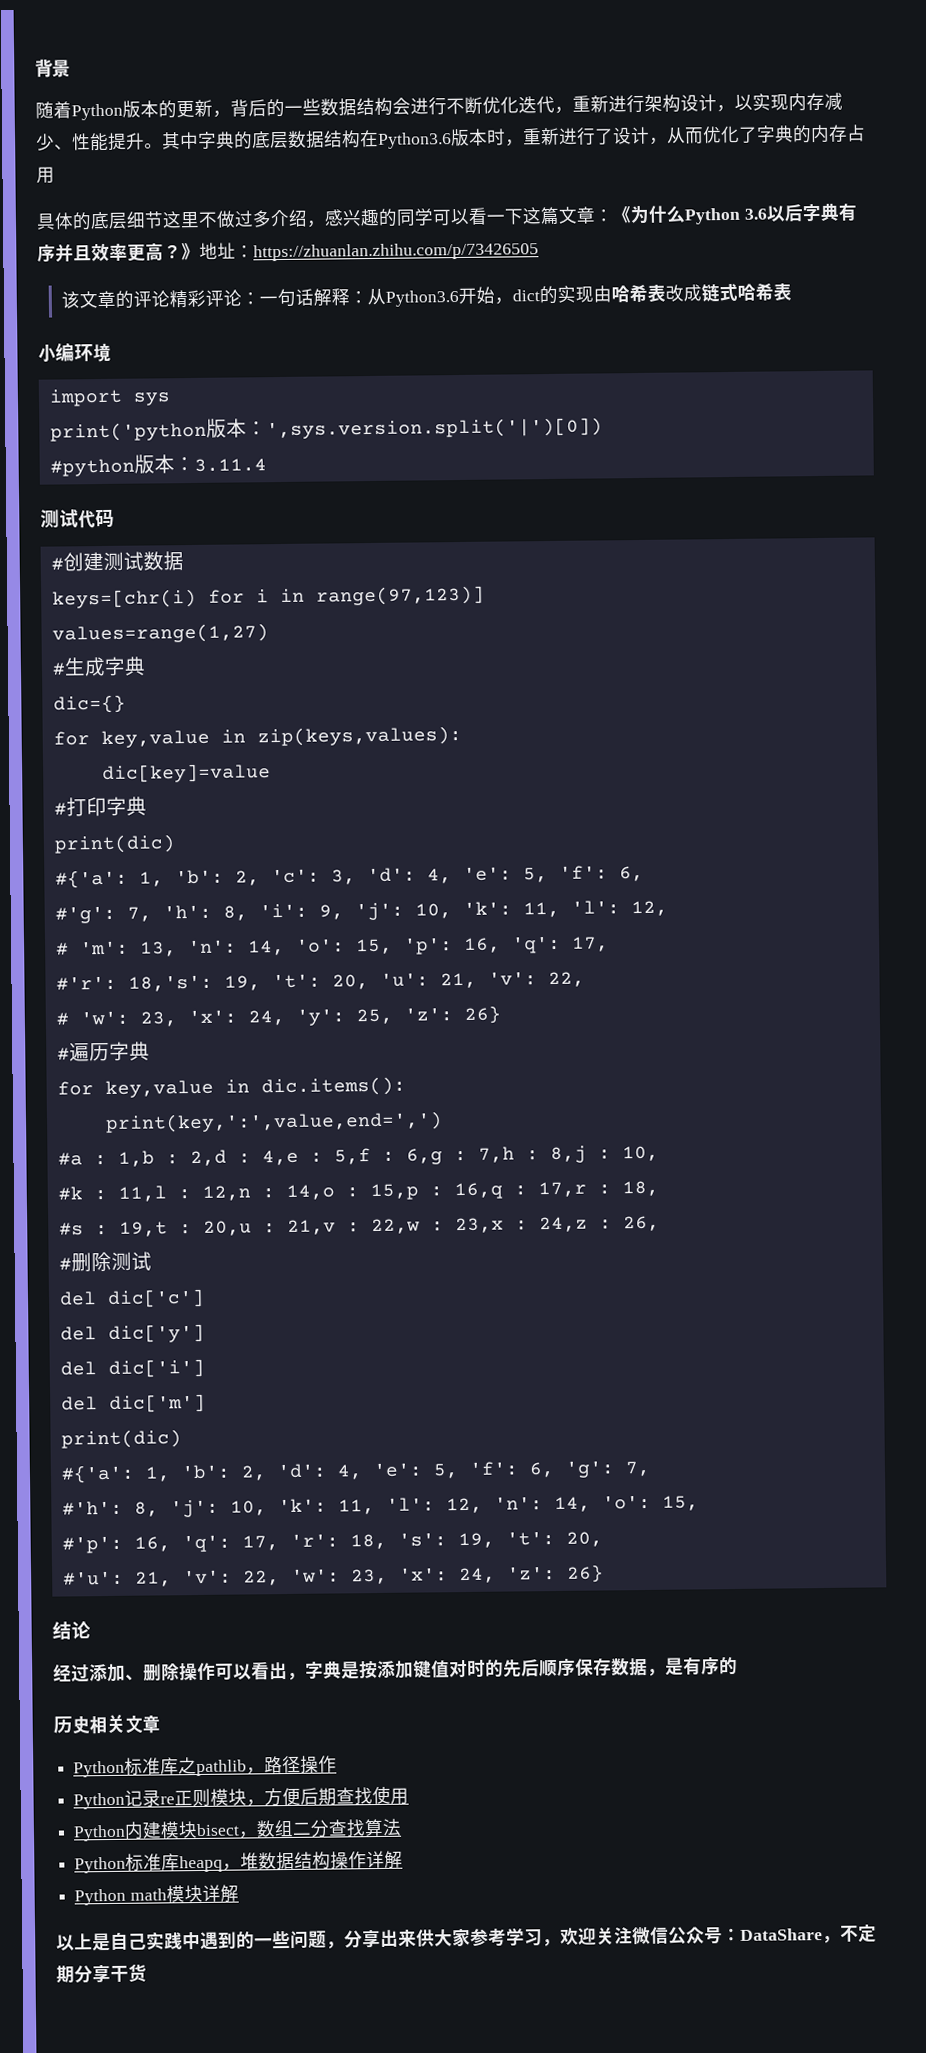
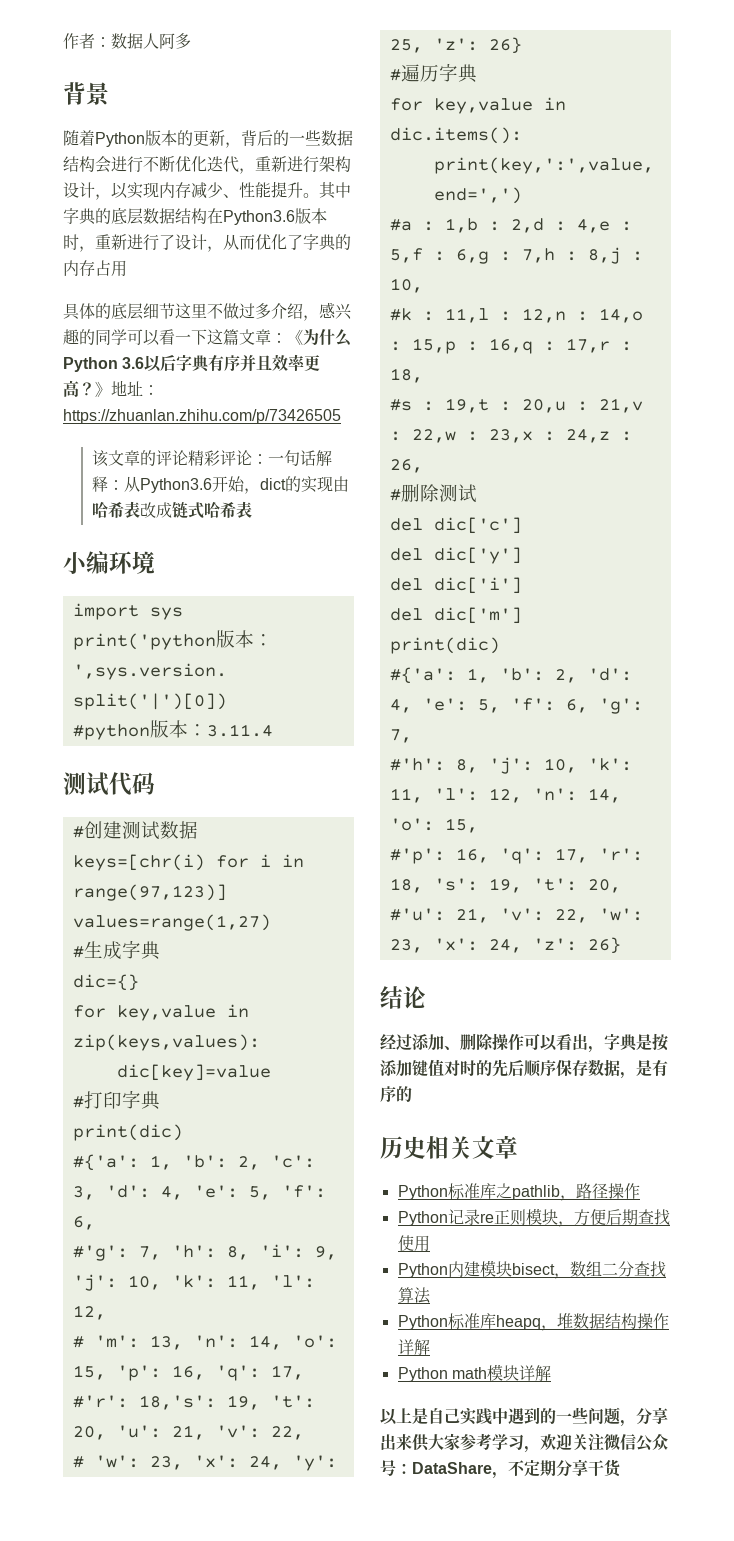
+ 作者：数据人阿多

